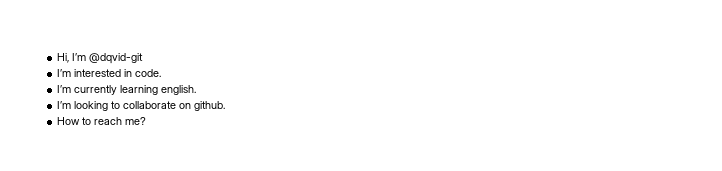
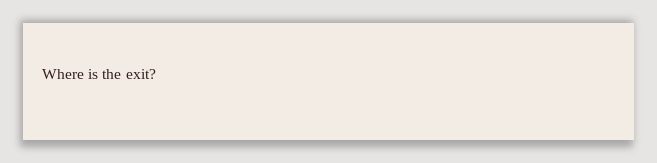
- Hi, I’m @dqvid-git
- I’m interested in code.
- I’m currently learning english.
- I’m looking to collaborate on github.
- How to reach me?
+ Where is the exit?

